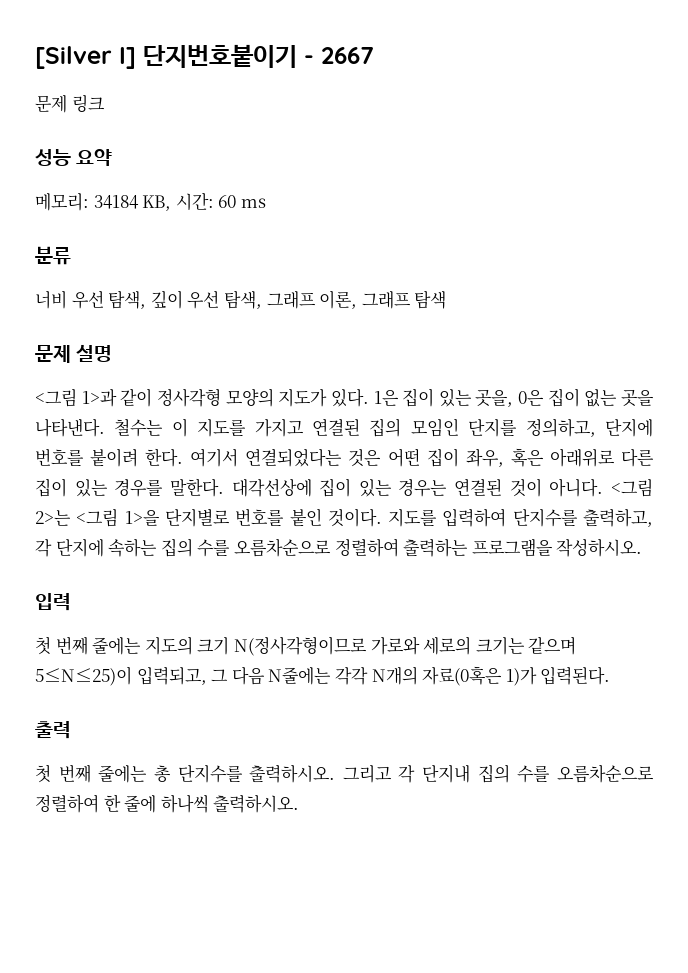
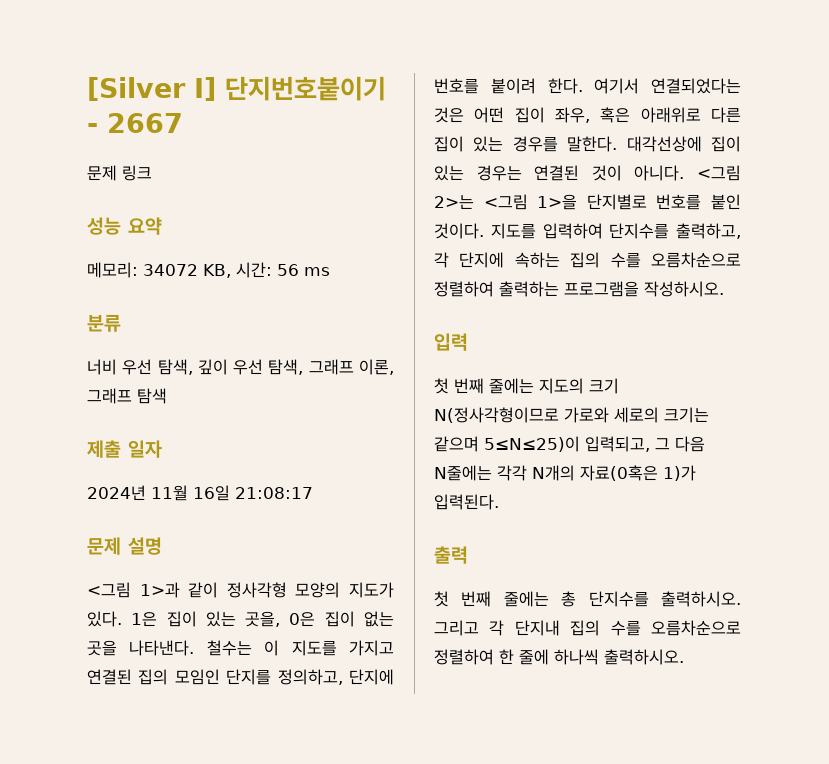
- 메모리: 34184 KB, 시간: 60 ms
+ 메모리: 34072 KB, 시간: 56 ms
+ 제출 일자
+ 2024년 11월 16일 21:08:17

